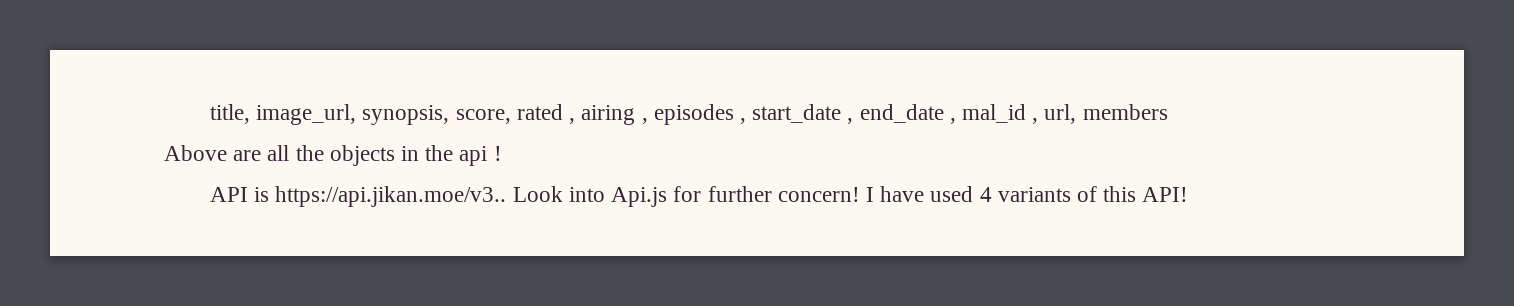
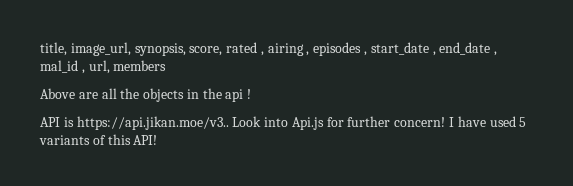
- I have used 4 variants of this API!
+ I have used 5 variants of this API!

